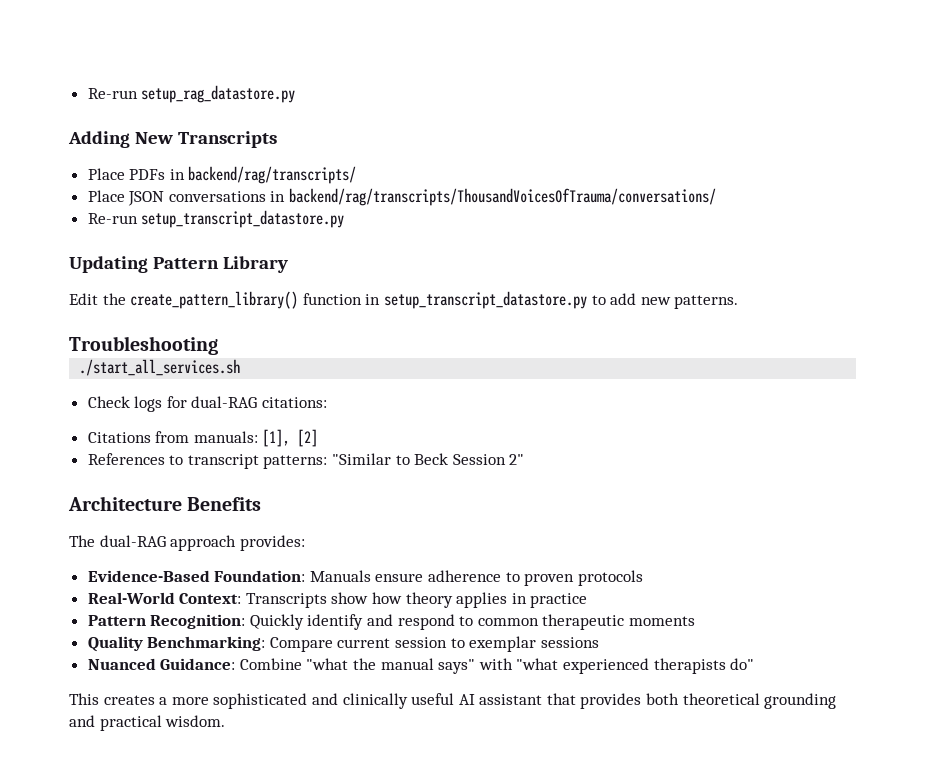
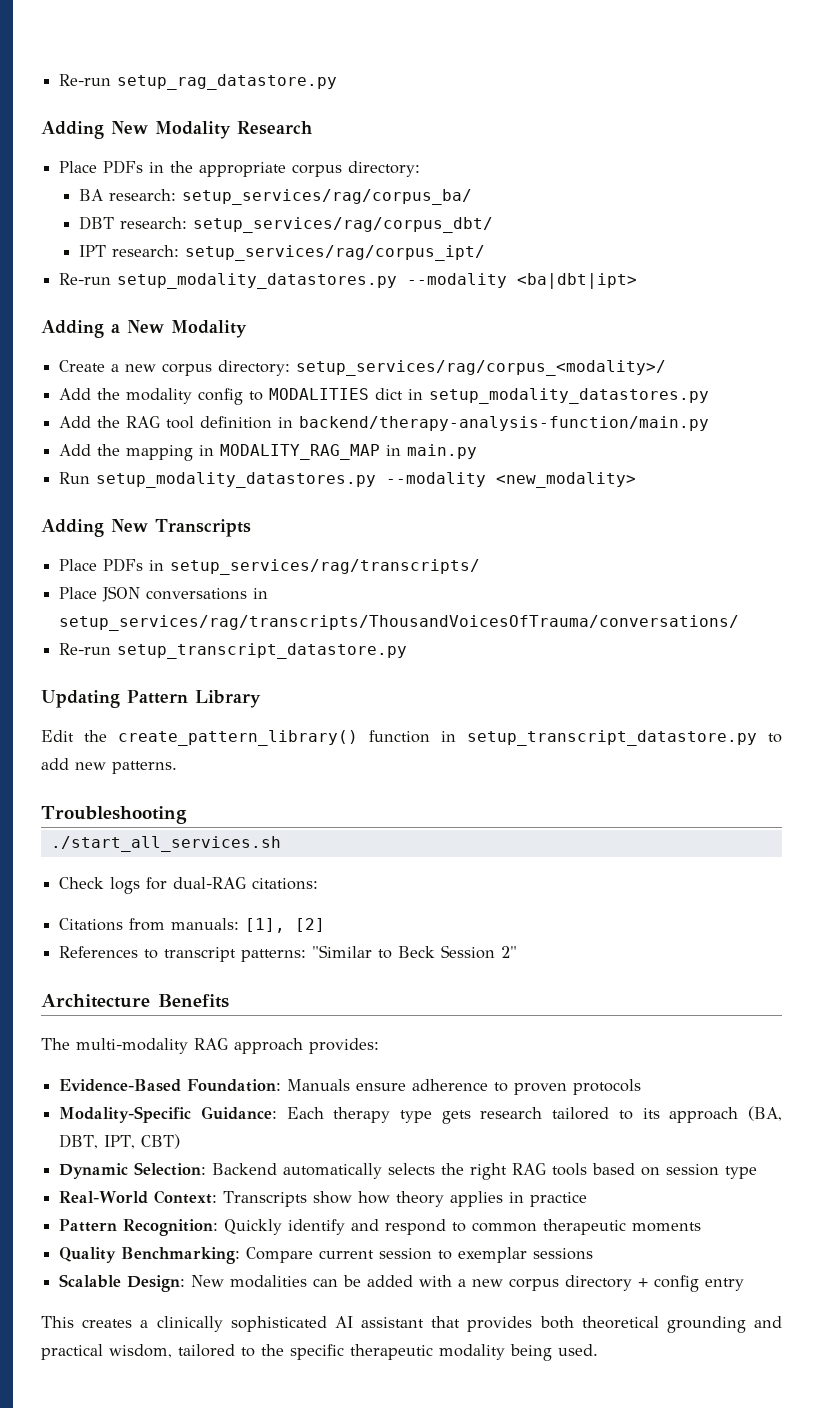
+ Adding New Modality Research
+ Place PDFs in the appropriate corpus directory:
+ BA research: setup_services/rag/corpus_ba/
+ DBT research: setup_services/rag/corpus_dbt/
+ IPT research: setup_services/rag/corpus_ipt/
+ Re-run setup_modality_datastores.py --modality <ba|dbt|ipt>
+ Adding a New Modality
+ Create a new corpus directory: setup_services/rag/corpus_<modality>/
+ Add the modality config to MODALITIES dict in setup_modality_datastores.py
+ Add the RAG tool definition in backend/therapy-analysis-function/main.py
+ Add the mapping in MODALITY_RAG_MAP in main.py
+ Run setup_modality_datastores.py --modality <new_modality>
- Place PDFs in backend/rag/transcripts/
+ Place PDFs in setup_services/rag/transcripts/
- Place JSON conversations in backend/rag/transcripts/ThousandVoicesOfTrauma/conversations/
+ Place JSON conversations in setup_services/rag/transcripts/ThousandVoicesOfTrauma/conversations/
- The dual-RAG approach provides:
+ The multi-modality RAG approach provides:
+ Modality-Specific Guidance: Each therapy type gets research tailored to its approach (BA, DBT, IPT, CBT)
+ Dynamic Selection: Backend automatically selects the right RAG tools based on session type
- Nuanced Guidance: Combine "what the manual says" with "what experienced therapists do"
- This creates a more sophisticated and clinically useful AI assistant that provides both theoretical grounding and practical wisdom.
+ Scalable Design: New modalities can be added with a new corpus directory + config entry
+ This creates a clinically sophisticated AI assistant that provides both theoretical grounding and practical wisdom, tailored to the specific therapeutic modality being used.

